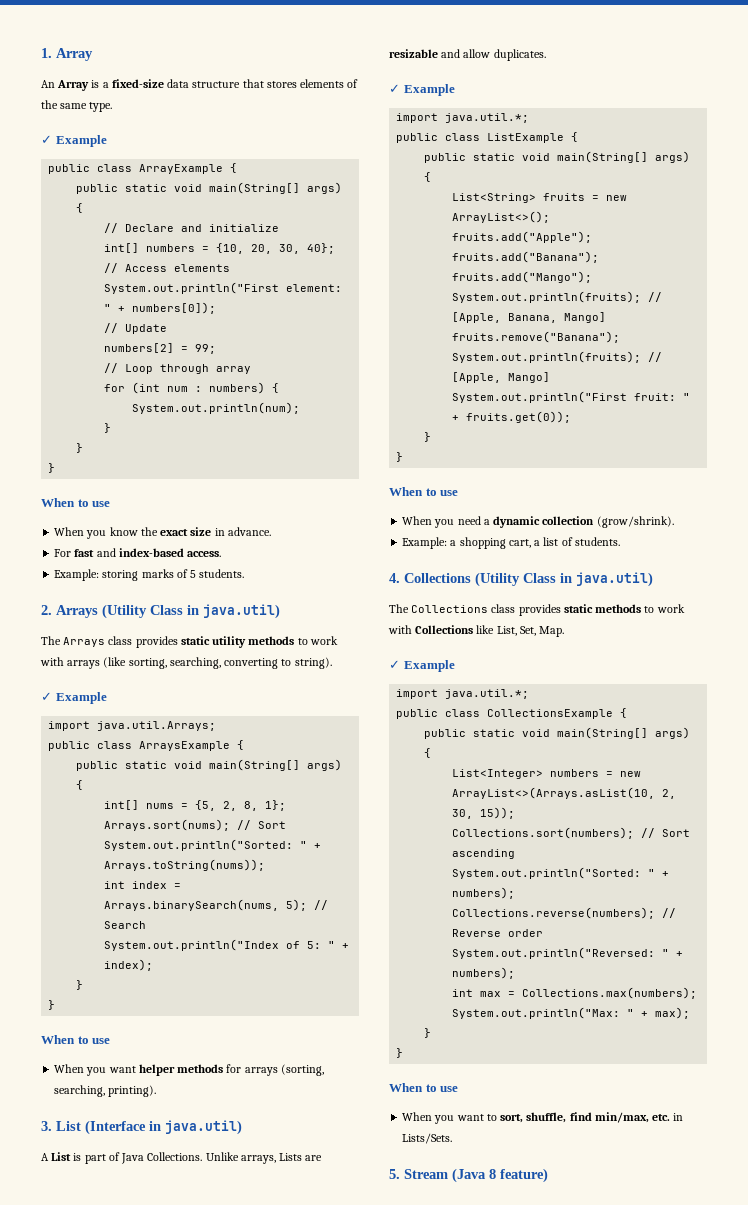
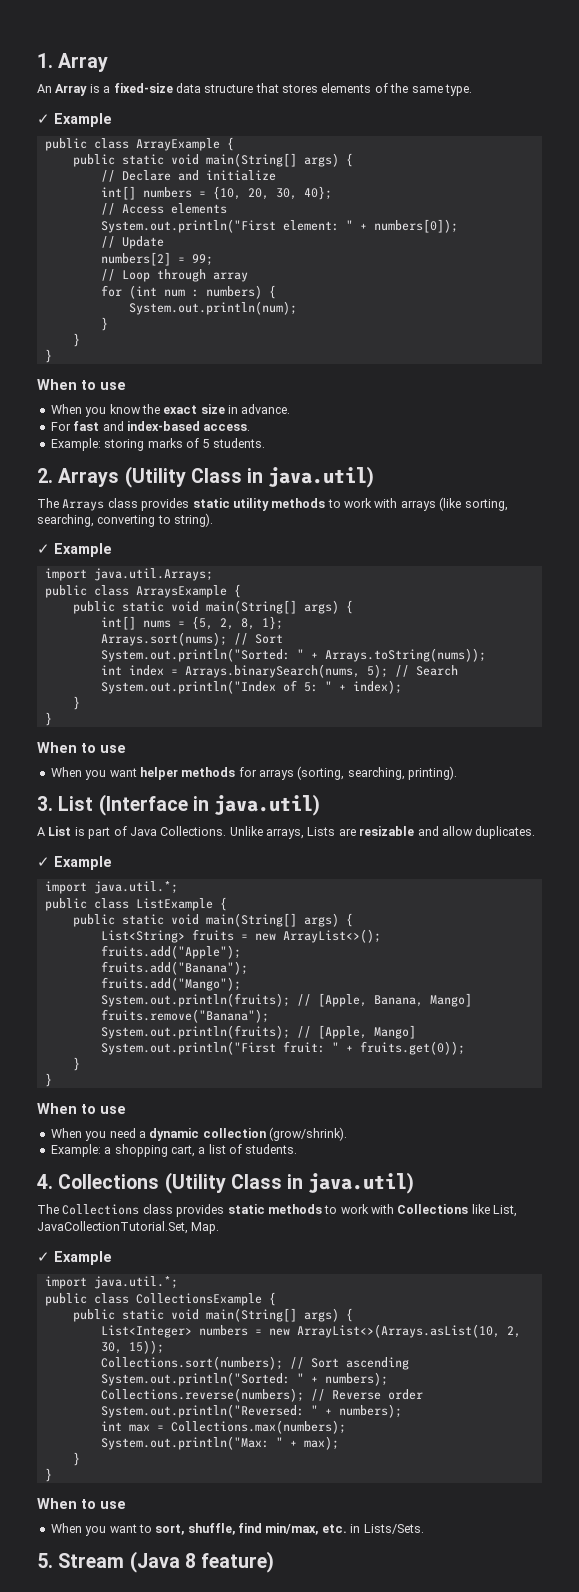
- The Collections class provides static methods to work with Collections like List, Set, Map.
+ The Collections class provides static methods to work with Collections like List, JavaCollectionTutorial.Set, Map.

